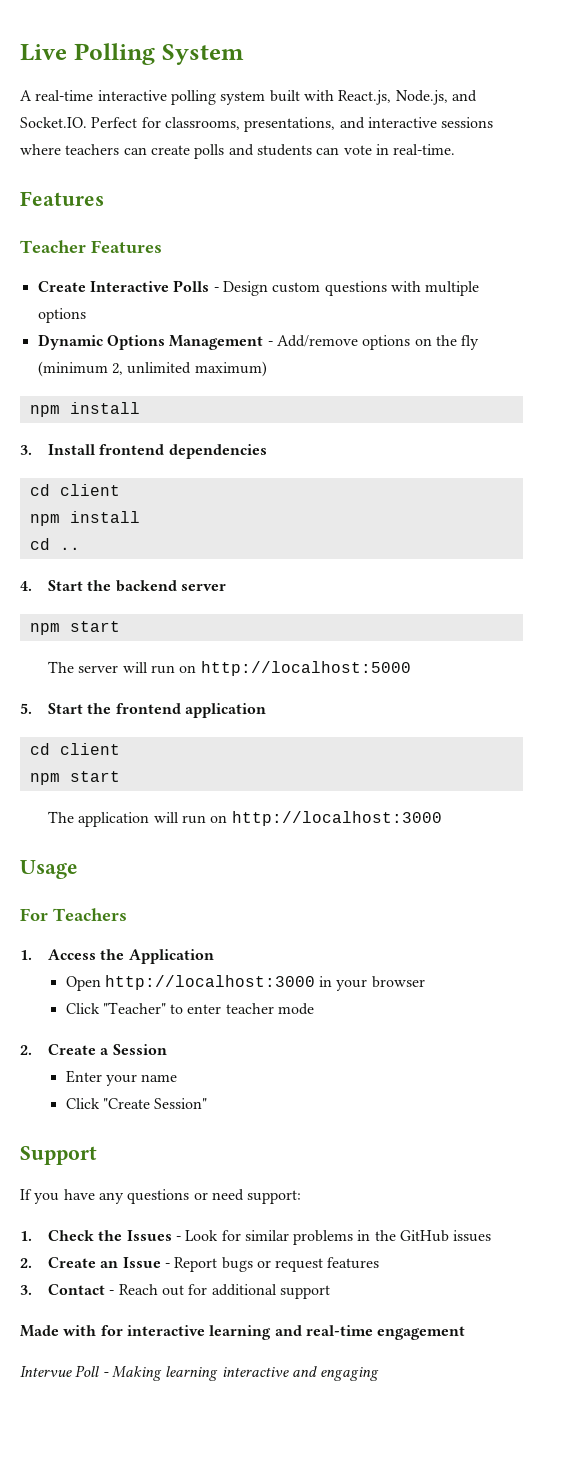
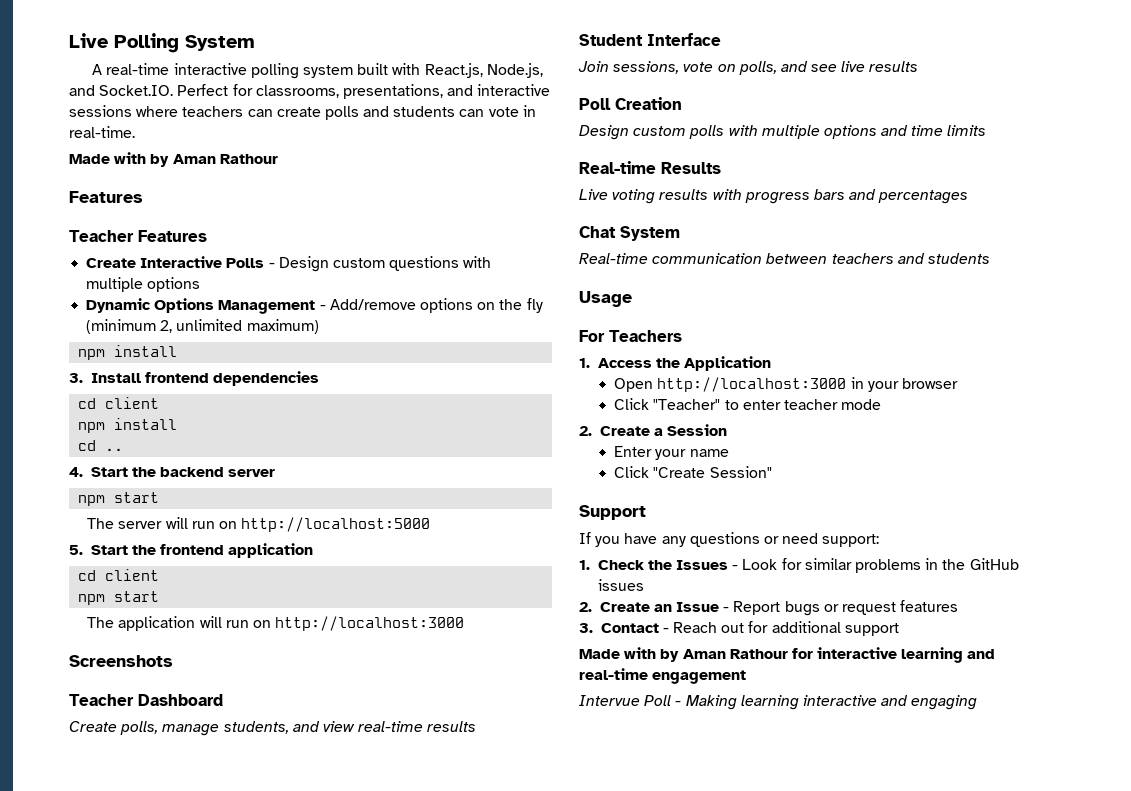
  A real-time interactive polling system built with React.js, Node.js, and Socket.IO. Perfect for classrooms, presentations, and interactive sessions where teachers can create polls and students can vote in real-time.
+ Made with by Aman Rathour
+ Screenshots
+ Teacher Dashboard
+ Create polls, manage students, and view real-time results
+ Student Interface
+ Join sessions, vote on polls, and see live results
+ Poll Creation
+ Design custom polls with multiple options and time limits
+ Real-time Results
+ Live voting results with progress bars and percentages
+ Chat System
+ Real-time communication between teachers and students
- Made with for interactive learning and real-time engagement
+ Made with by Aman Rathour for interactive learning and real-time engagement

